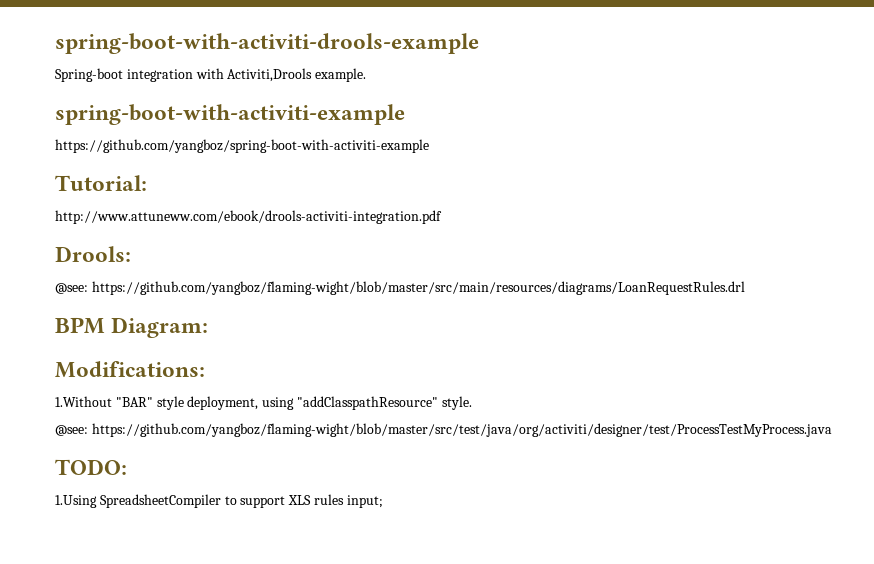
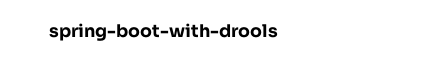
- spring-boot-with-activiti-drools-example
- Spring-boot integration with Activiti,Drools example.
- spring-boot-with-activiti-example
- https://github.com/yangboz/spring-boot-with-activiti-example
- Tutorial:
- http://www.attuneww.com/ebook/drools-activiti-integration.pdf
- Drools:
- @see: https://github.com/yangboz/flaming-wight/blob/master/src/main/resources/diagrams/LoanRequestRules.drl
- BPM Diagram:
- Modifications:
- 1.Without "BAR" style deployment, using "addClasspathResource" style.
- @see: https://github.com/yangboz/flaming-wight/blob/master/src/test/java/org/activiti/designer/test/ProcessTestMyProcess.java
- TODO:
- 1.Using SpreadsheetCompiler to support XLS rules input;
+ spring-boot-with-drools

